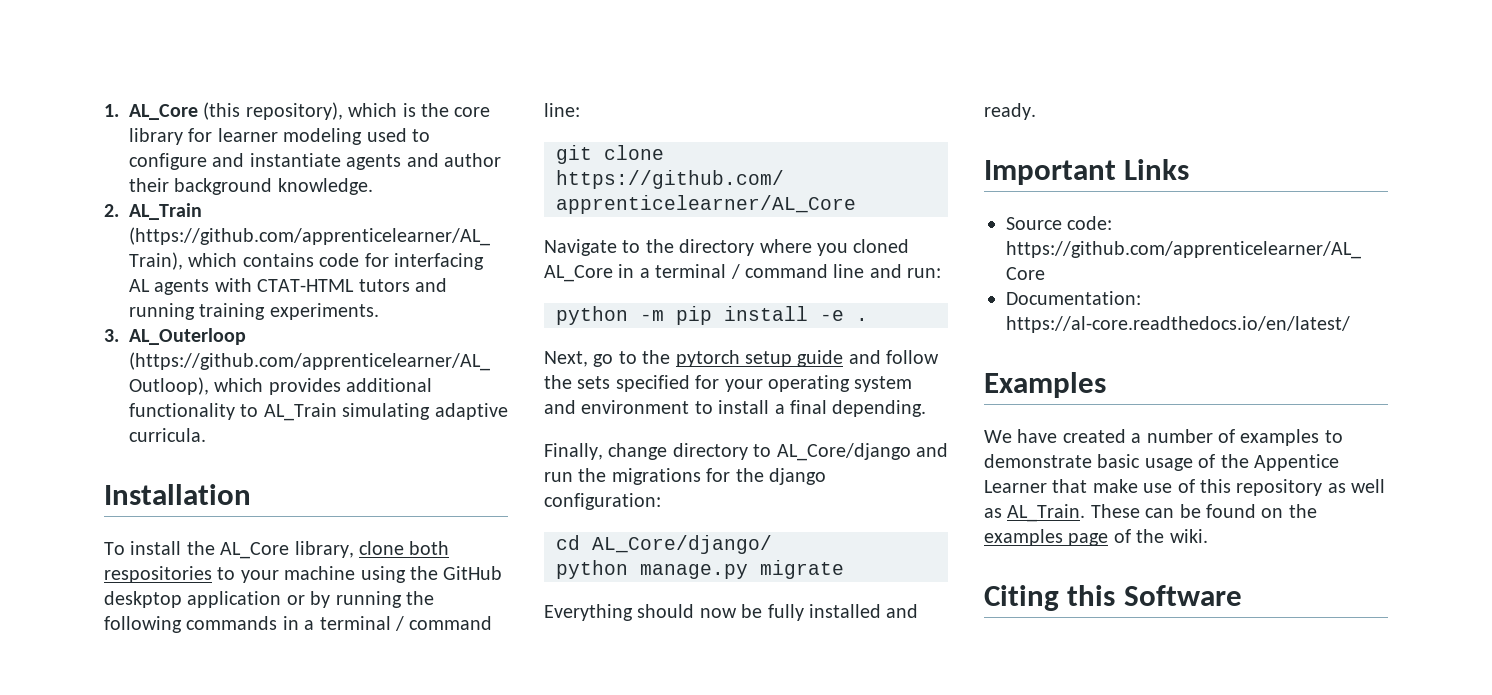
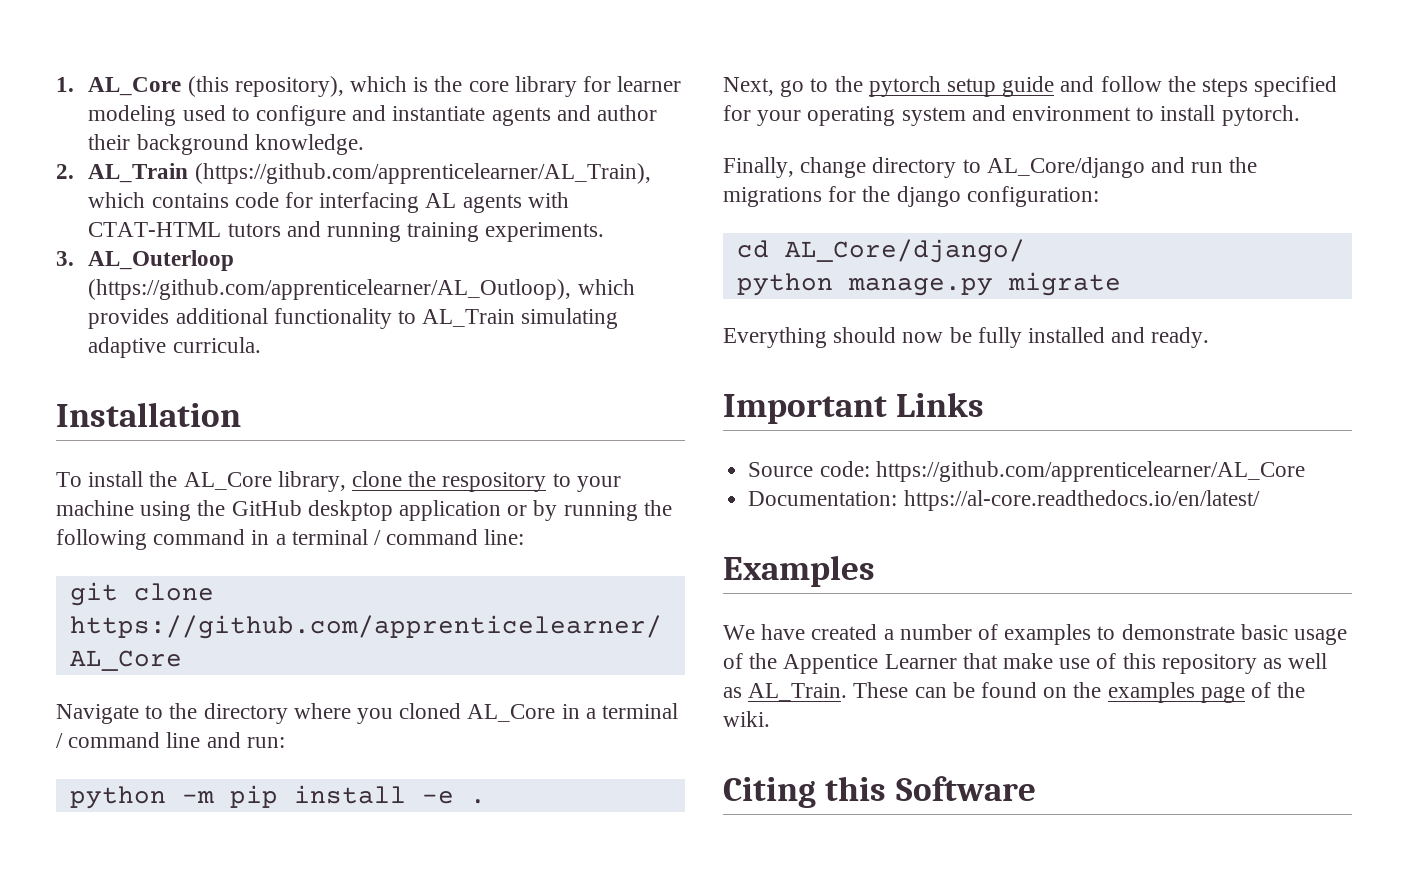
- To install the AL_Core library, clone both respositories to your machine using the GitHub deskptop application or by running the following commands in a terminal / command line:
+ To install the AL_Core library, clone the respository to your machine using the GitHub deskptop application or by running the following command in a terminal / command line:
- Next, go to the pytorch setup guide and follow the sets specified for your operating system and environment to install a final depending.
+ Next, go to the pytorch setup guide and follow the steps specified for your operating system and environment to install pytorch.

